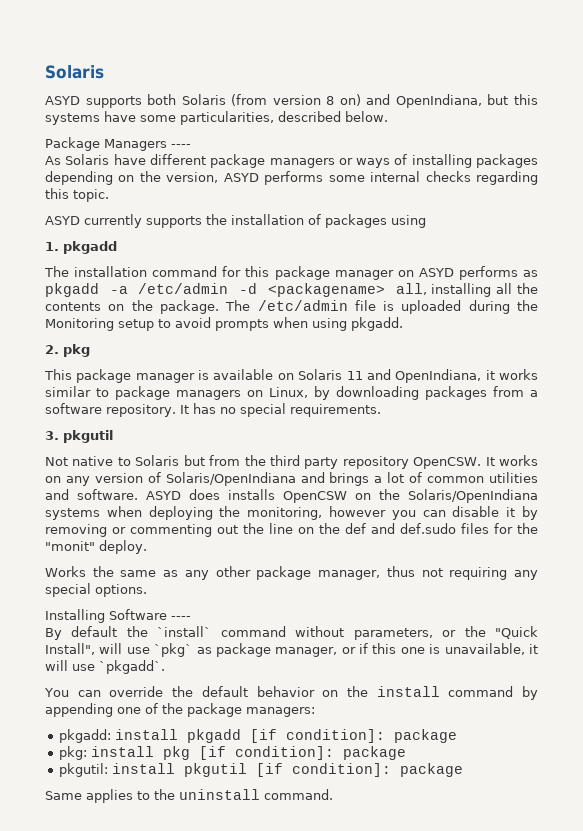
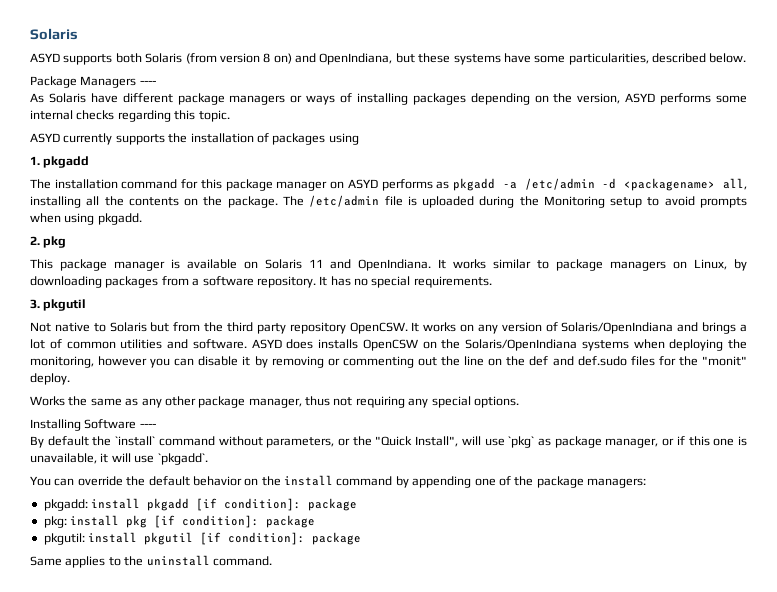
- ASYD supports both Solaris (from version 8 on) and OpenIndiana, but this systems have some particularities, described below.
+ ASYD supports both Solaris (from version 8 on) and OpenIndiana, but these systems have some particularities, described below.
- This package manager is available on Solaris 11 and OpenIndiana, it works similar to package managers on Linux, by downloading packages from a software repository.
+ This package manager is available on Solaris 11 and OpenIndiana. It works similar to package managers on Linux, by downloading packages from a software repository.

